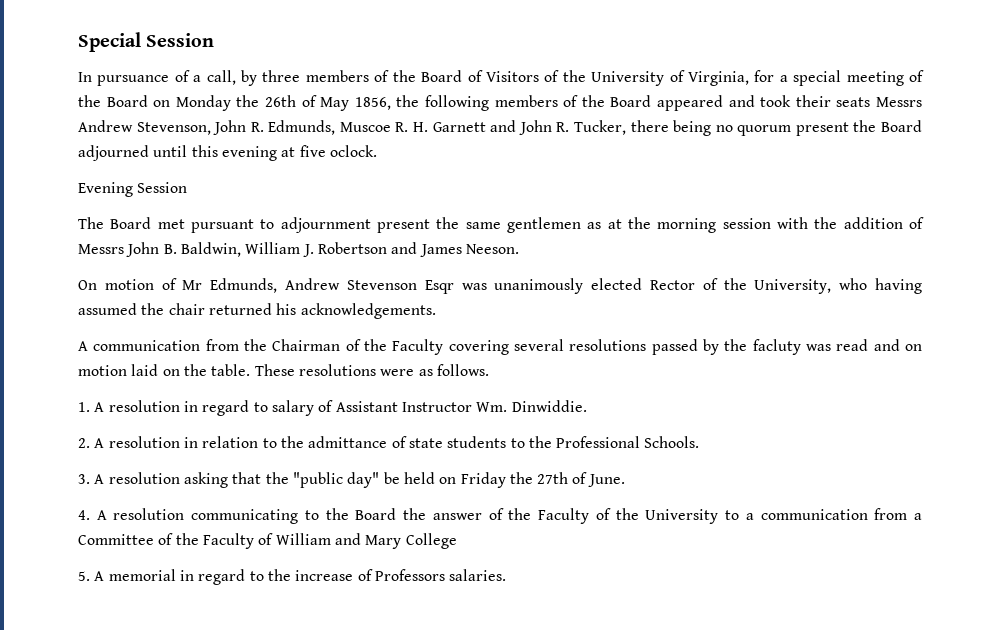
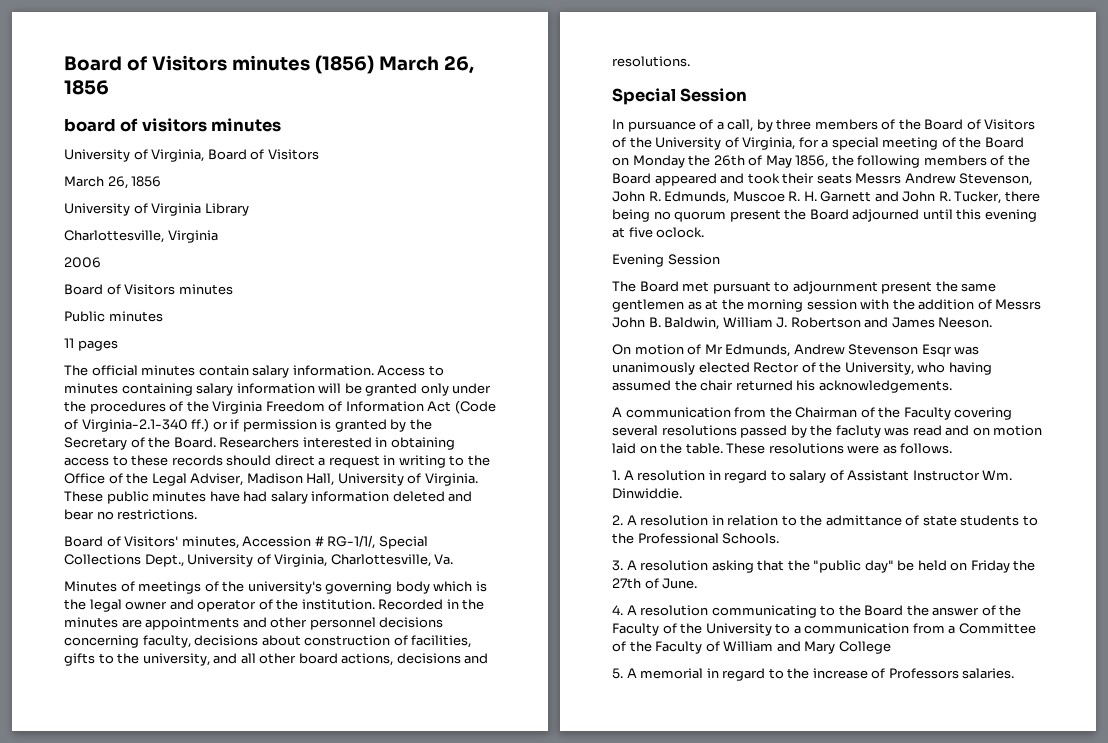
+ Board of Visitors minutes (1856) March 26, 1856
+ board of visitors minutes
+ University of Virginia, Board of Visitors
+ March 26, 1856
+ University of Virginia Library
+ Charlottesville, Virginia
+ 2006
+ Board of Visitors minutes
+ Public minutes
+ 11 pages
+ The official minutes contain salary information. Access to minutes containing salary information will be granted only under the procedures of the Virginia Freedom of Information Act (Code of Virginia-2.1-340 ff.) or if permission is granted by the Secretary of the Board. Researchers interested in obtaining access to these records should direct a request in writing to the Office of the Legal Adviser, Madison Hall, University of Virginia. These public minutes have had salary information deleted and bear no restrictions.
+ Board of Visitors' minutes, Accession # RG-1/1/, Special Collections Dept., University of Virginia, Charlottesville, Va.
+ Minutes of meetings of the university's governing body which is the legal owner and operator of the institution. Recorded in the minutes are appointments and other personnel decisions concerning faculty, decisions about construction of facilities, gifts to the university, and all other board actions, decisions and resolutions.

